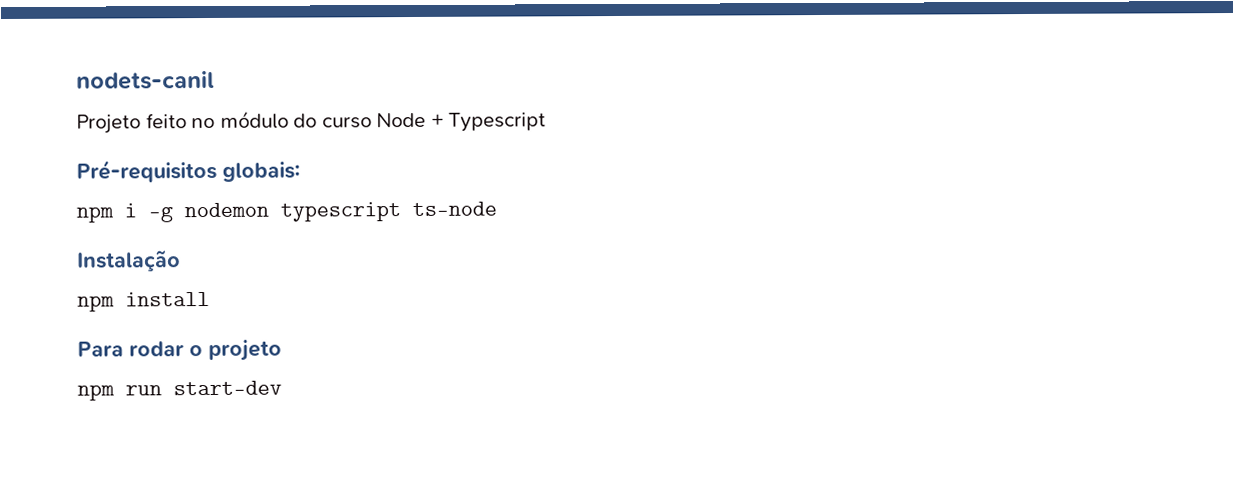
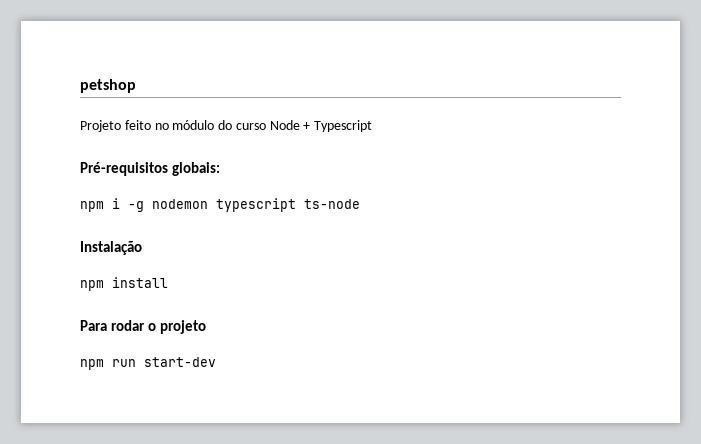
- nodets-canil
+ petshop

